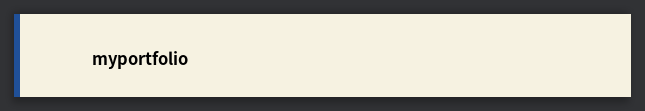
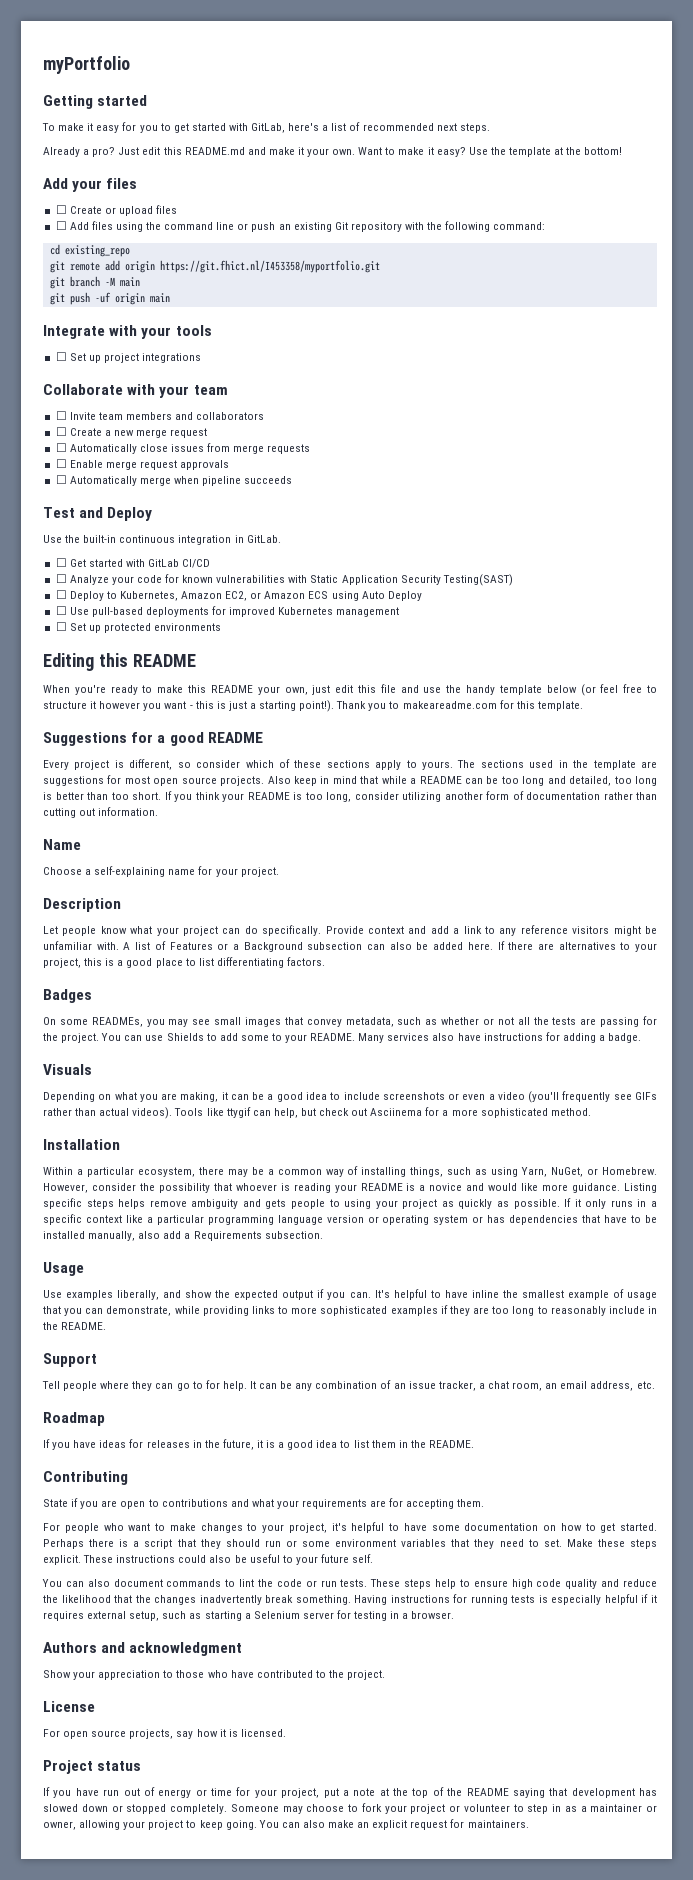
- myportfolio
+ myPortfolio
+ Getting started
+ To make it easy for you to get started with GitLab, here's a list of recommended next steps.
+ Already a pro? Just edit this README.md and make it your own. Want to make it easy? Use the template at the bottom!
+ Add your files
+ ☐ Create or upload files
+ ☐ Add files using the command line or push an existing Git repository with the following command:
+ cd existing_repo
+ git remote add origin https://git.fhict.nl/I453358/myportfolio.git
+ git branch -M main
+ git push -uf origin main
+ Integrate with your tools
+ ☐ Set up project integrations
+ Collaborate with your team
+ ☐ Invite team members and collaborators
+ ☐ Create a new merge request
+ ☐ Automatically close issues from merge requests
+ ☐ Enable merge request approvals
+ ☐ Automatically merge when pipeline succeeds
+ Test and Deploy
+ Use the built-in continuous integration in GitLab.
+ ☐ Get started with GitLab CI/CD
+ ☐ Analyze your code for known vulnerabilities with Static Application Security Testing(SAST)
+ ☐ Deploy to Kubernetes, Amazon EC2, or Amazon ECS using Auto Deploy
+ ☐ Use pull-based deployments for improved Kubernetes management
+ ☐ Set up protected environments
+ Editing this README
+ When you're ready to make this README your own, just edit this file and use the handy template below (or feel free to structure it however you want - this is just a starting point!). Thank you to makeareadme.com for this template.
+ Suggestions for a good README
+ Every project is different, so consider which of these sections apply to yours. The sections used in the template are suggestions for most open source projects. Also keep in mind that while a README can be too long and detailed, too long is better than too short. If you think your README is too long, consider utilizing another form of documentation rather than cutting out information.
+ Name
+ Choose a self-explaining name for your project.
+ Description
+ Let people know what your project can do specifically. Provide context and add a link to any reference visitors might be unfamiliar with. A list of Features or a Background subsection can also be added here. If there are alternatives to your project, this is a good place to list differentiating factors.
+ Badges
+ On some READMEs, you may see small images that convey metadata, such as whether or not all the tests are passing for the project. You can use Shields to add some to your README. Many services also have instructions for adding a badge.
+ Visuals
+ Depending on what you are making, it can be a good idea to include screenshots or even a video (you'll frequently see GIFs rather than actual videos). Tools like ttygif can help, but check out Asciinema for a more sophisticated method.
+ Installation
+ Within a particular ecosystem, there may be a common way of installing things, such as using Yarn, NuGet, or Homebrew. However, consider the possibility that whoever is reading your README is a novice and would like more guidance. Listing specific steps helps remove ambiguity and gets people to using your project as quickly as possible. If it only runs in a specific context like a particular programming language version or operating system or has dependencies that have to be installed manually, also add a Requirements subsection.
+ Usage
+ Use examples liberally, and show the expected output if you can. It's helpful to have inline the smallest example of usage that you can demonstrate, while providing links to more sophisticated examples if they are too long to reasonably include in the README.
+ Support
+ Tell people where they can go to for help. It can be any combination of an issue tracker, a chat room, an email address, etc.
+ Roadmap
+ If you have ideas for releases in the future, it is a good idea to list them in the README.
+ Contributing
+ State if you are open to contributions and what your requirements are for accepting them.
+ For people who want to make changes to your project, it's helpful to have some documentation on how to get started. Perhaps there is a script that they should run or some environment variables that they need to set. Make these steps explicit. These instructions could also be useful to your future self.
+ You can also document commands to lint the code or run tests. These steps help to ensure high code quality and reduce the likelihood that the changes inadvertently break something. Having instructions for running tests is especially helpful if it requires external setup, such as starting a Selenium server for testing in a browser.
+ Authors and acknowledgment
+ Show your appreciation to those who have contributed to the project.
+ License
+ For open source projects, say how it is licensed.
+ Project status
+ If you have run out of energy or time for your project, put a note at the top of the README saying that development has slowed down or stopped completely. Someone may choose to fork your project or volunteer to step in as a maintainer or owner, allowing your project to keep going. You can also make an explicit request for maintainers.

